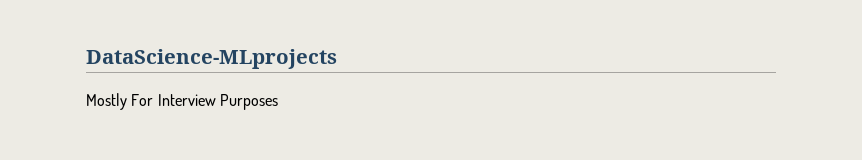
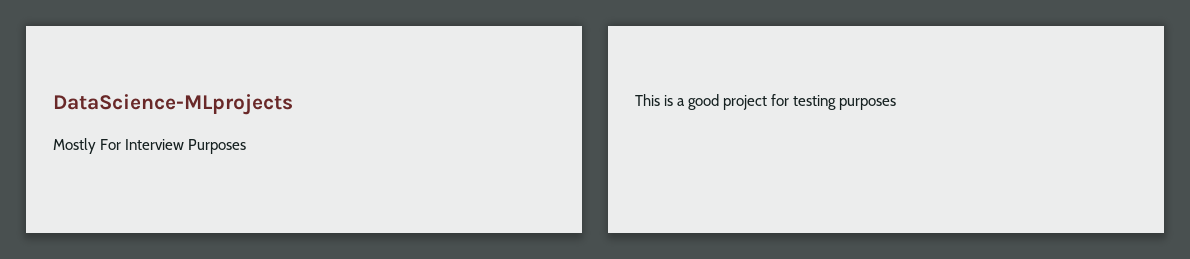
+ This is a good project for testing purposes

